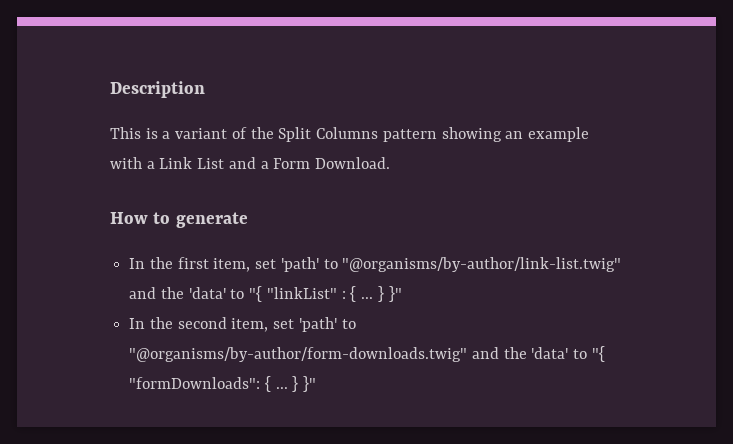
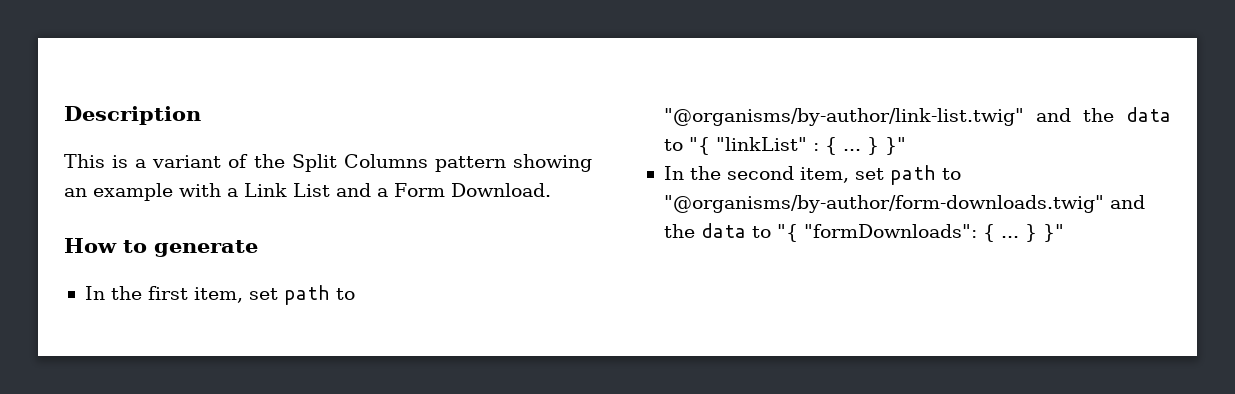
- In the first item, set 'path' to "@organisms/by-author/link-list.twig" and the 'data' to "{ "linkList" : { ...
+ In the first item, set path to "@organisms/by-author/link-list.twig" and the data to "{ "linkList" : { ...
- In the second item, set 'path' to "@organisms/by-author/form-downloads.twig" and the 'data' to "{ "formDownloads": { ...
+ In the second item, set path to "@organisms/by-author/form-downloads.twig" and the data to "{ "formDownloads": { ...

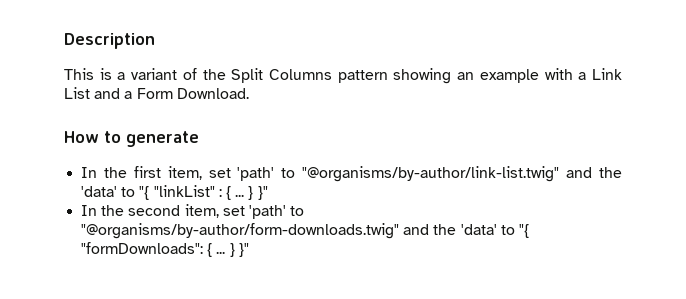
- In the first item, set path to "@organisms/by-author/link-list.twig" and the data to "{ "linkList" : { ...
+ In the first item, set 'path' to "@organisms/by-author/link-list.twig" and the 'data' to "{ "linkList" : { ...
- In the second item, set path to "@organisms/by-author/form-downloads.twig" and the data to "{ "formDownloads": { ...
+ In the second item, set 'path' to "@organisms/by-author/form-downloads.twig" and the 'data' to "{ "formDownloads": { ...

